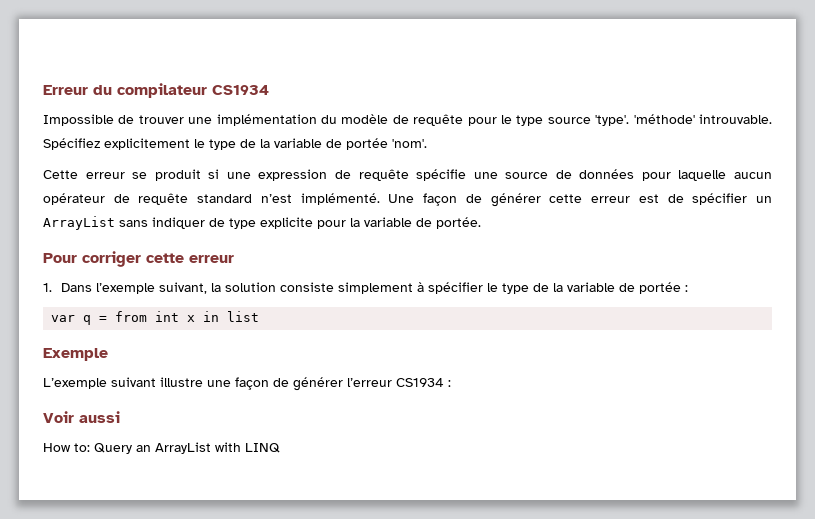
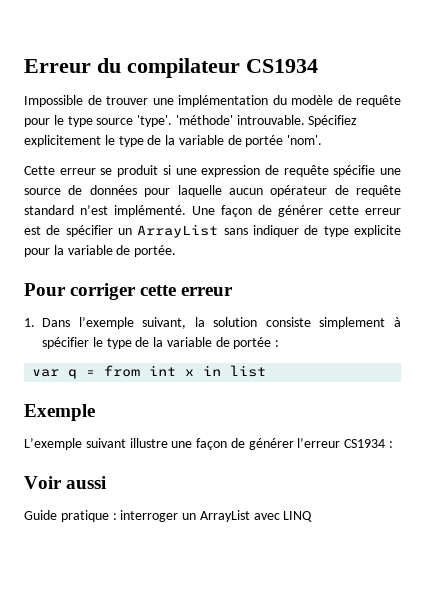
- How to: Query an ArrayList with LINQ
+ Guide pratique : interroger un ArrayList avec LINQ

